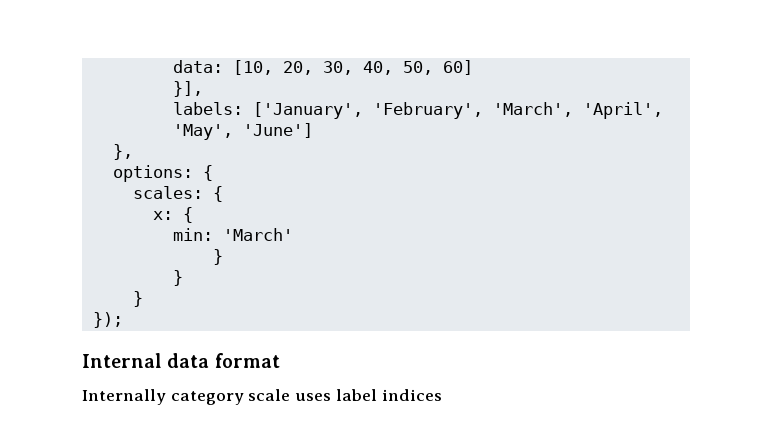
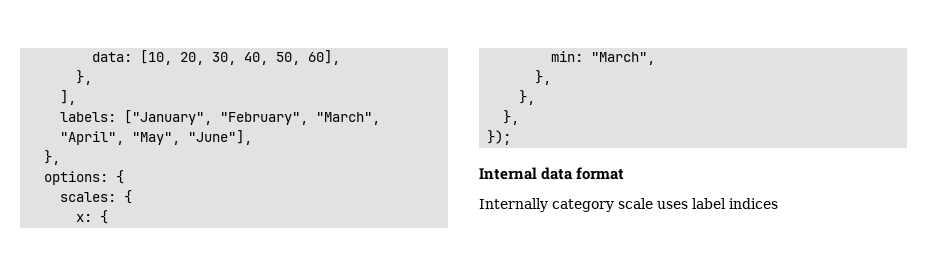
- data: [10, 20, 30, 40, 50, 60]
- }],
- labels: ['January', 'February', 'March', 'April', 'May', 'June']
+ data: [10, 20, 30, 40, 50, 60],
+ },
+ ],
+ labels: ["January", "February", "March", "April", "May", "June"],
- min: 'March'
- }
- }
- }
+ min: "March",
+ },
+ },
+ },

